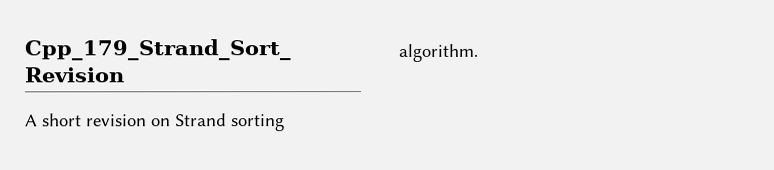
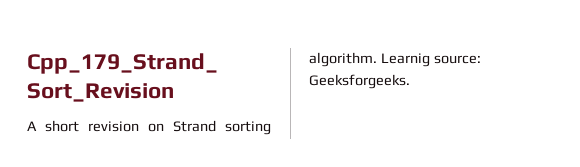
+ Learnig source: Geeksforgeeks.

